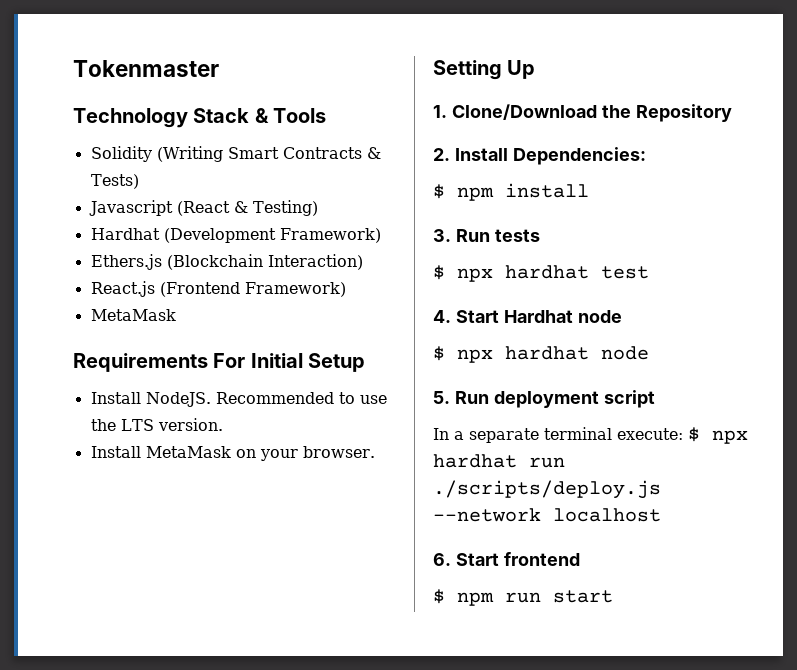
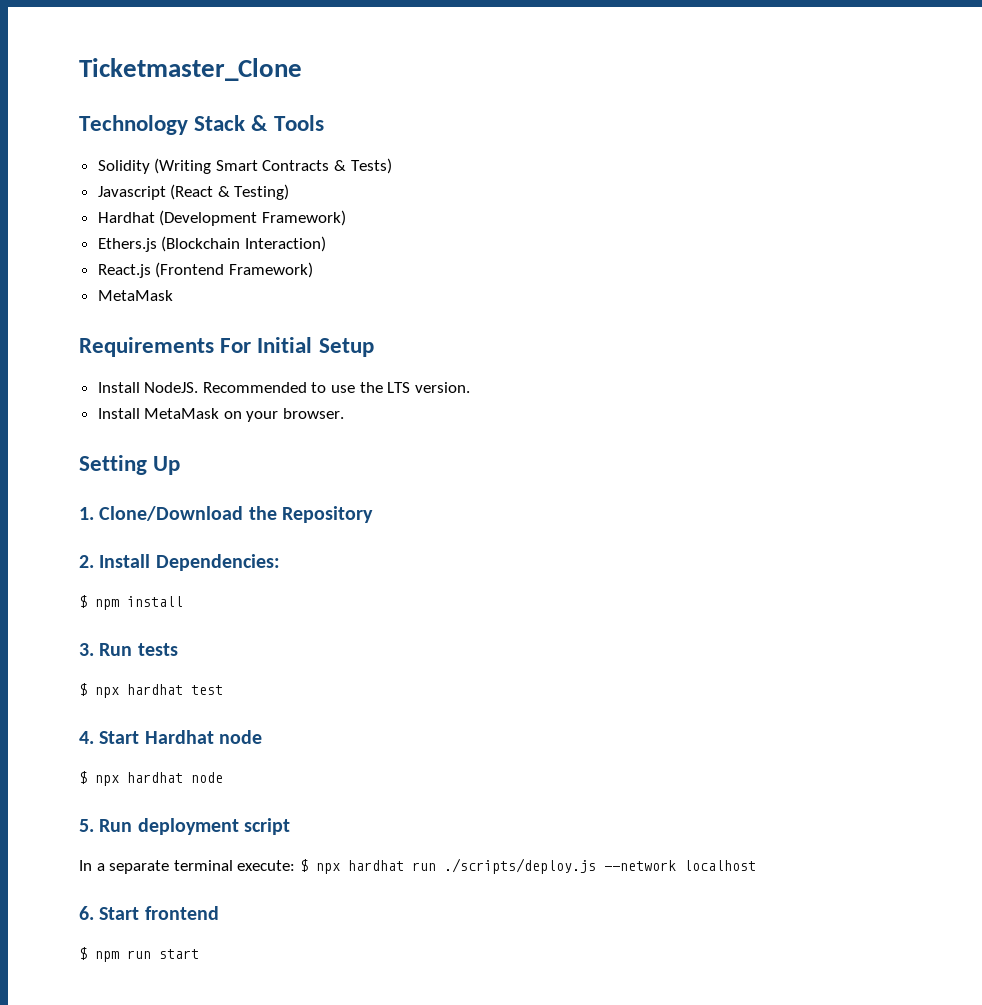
- Tokenmaster
+ Ticketmaster_Clone

